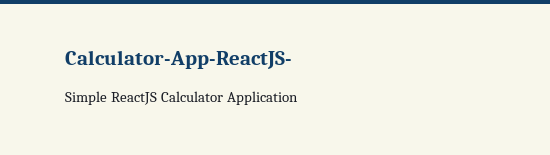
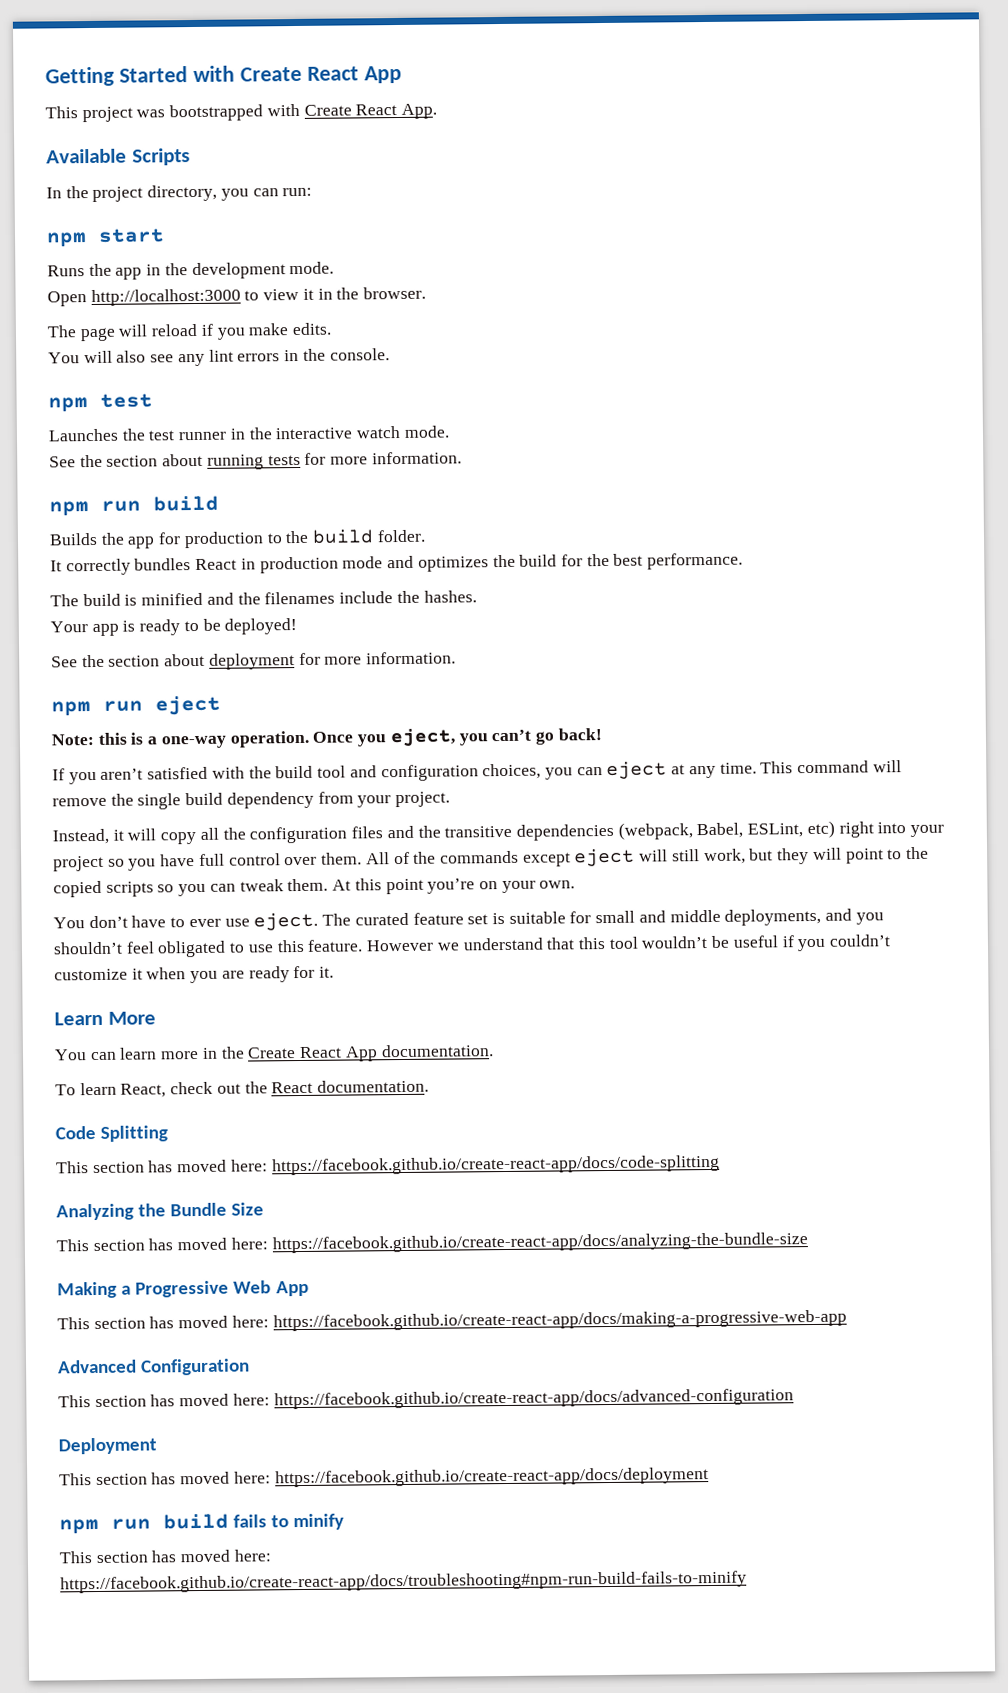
- Calculator-App-ReactJS-
- Simple ReactJS Calculator Application
+ Getting Started with Create React App
+ This project was bootstrapped with Create React App.
+ Available Scripts
+ In the project directory, you can run:
+ npm start
+ Runs the app in the development mode.
+ Open http://localhost:3000 to view it in the browser.
+ The page will reload if you make edits.
+ You will also see any lint errors in the console.
+ npm test
+ Launches the test runner in the interactive watch mode.
+ See the section about running tests for more information.
+ npm run build
+ Builds the app for production to the build folder.
+ It correctly bundles React in production mode and optimizes the build for the best performance.
+ The build is minified and the filenames include the hashes.
+ Your app is ready to be deployed!
+ See the section about deployment for more information.
+ npm run eject
+ Note: this is a one-way operation. Once you eject, you can’t go back!
+ If you aren’t satisfied with the build tool and configuration choices, you can eject at any time. This command will remove the single build dependency from your project.
+ Instead, it will copy all the configuration files and the transitive dependencies (webpack, Babel, ESLint, etc) right into your project so you have full control over them. All of the commands except eject will still work, but they will point to the copied scripts so you can tweak them. At this point you’re on your own.
+ You don’t have to ever use eject. The curated feature set is suitable for small and middle deployments, and you shouldn’t feel obligated to use this feature. However we understand that this tool wouldn’t be useful if you couldn’t customize it when you are ready for it.
+ Learn More
+ You can learn more in the Create React App documentation.
+ To learn React, check out the React documentation.
+ Code Splitting
+ This section has moved here: https://facebook.github.io/create-react-app/docs/code-splitting
+ Analyzing the Bundle Size
+ This section has moved here: https://facebook.github.io/create-react-app/docs/analyzing-the-bundle-size
+ Making a Progressive Web App
+ This section has moved here: https://facebook.github.io/create-react-app/docs/making-a-progressive-web-app
+ Advanced Configuration
+ This section has moved here: https://facebook.github.io/create-react-app/docs/advanced-configuration
+ Deployment
+ This section has moved here: https://facebook.github.io/create-react-app/docs/deployment
+ npm run build fails to minify
+ This section has moved here: https://facebook.github.io/create-react-app/docs/troubleshooting#npm-run-build-fails-to-minify

